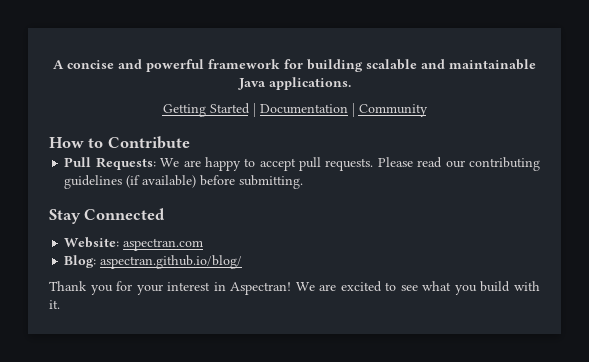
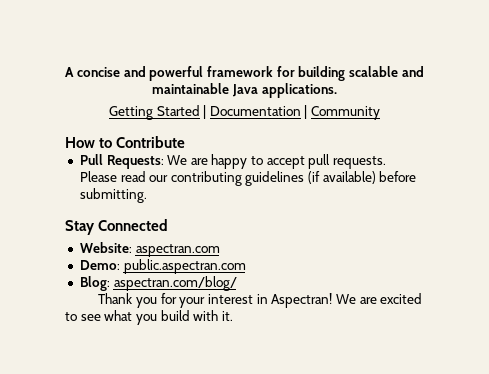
+ Demo: public.aspectran.com
- Blog: aspectran.github.io/blog/
+ Blog: aspectran.com/blog/

